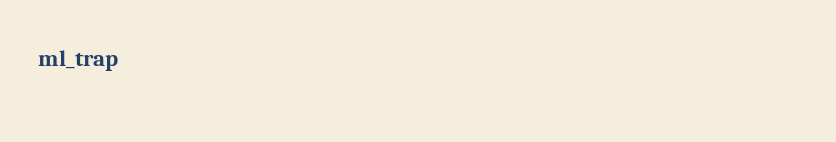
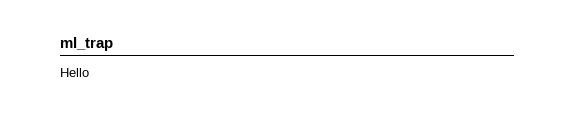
+ Hello

